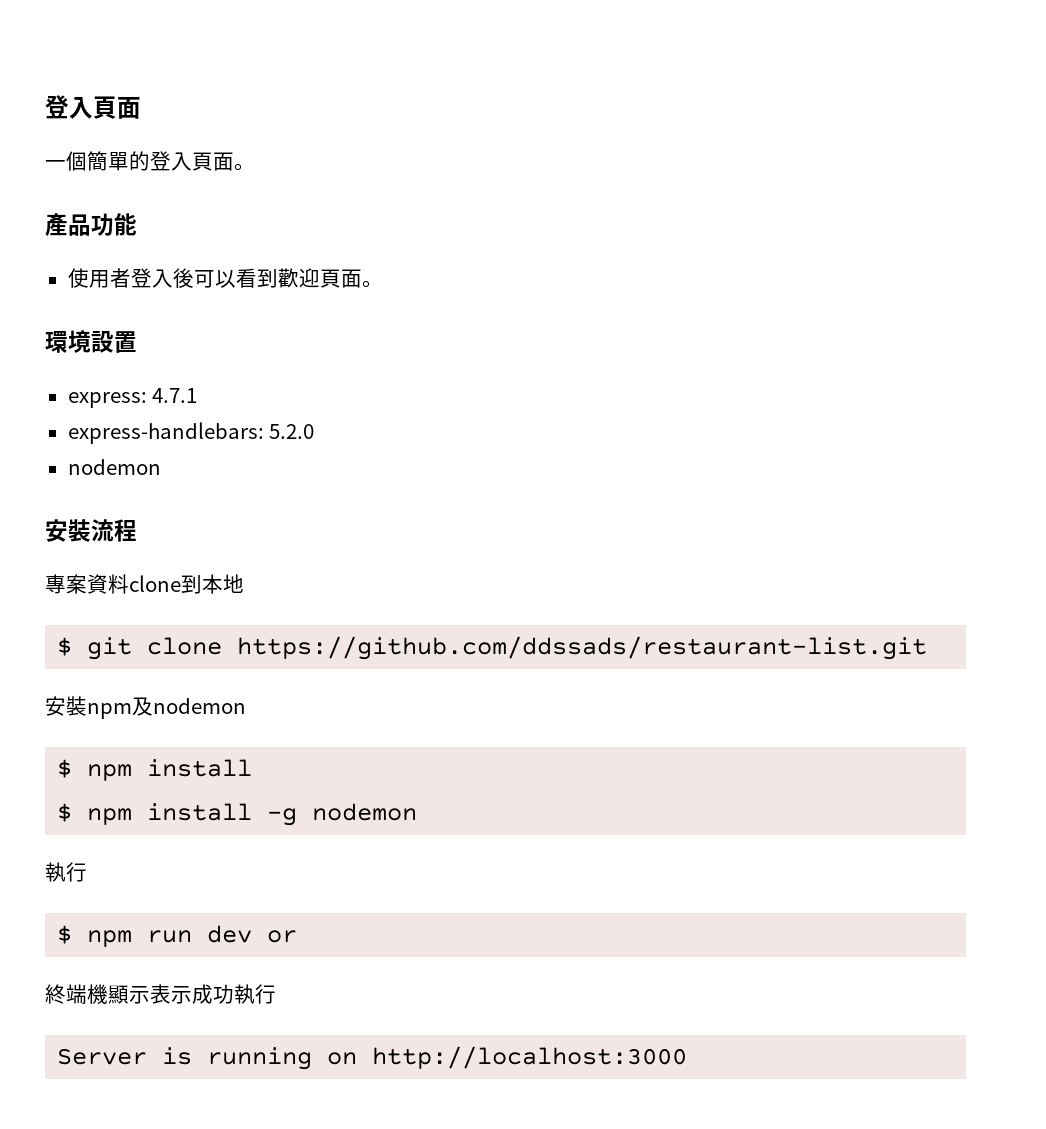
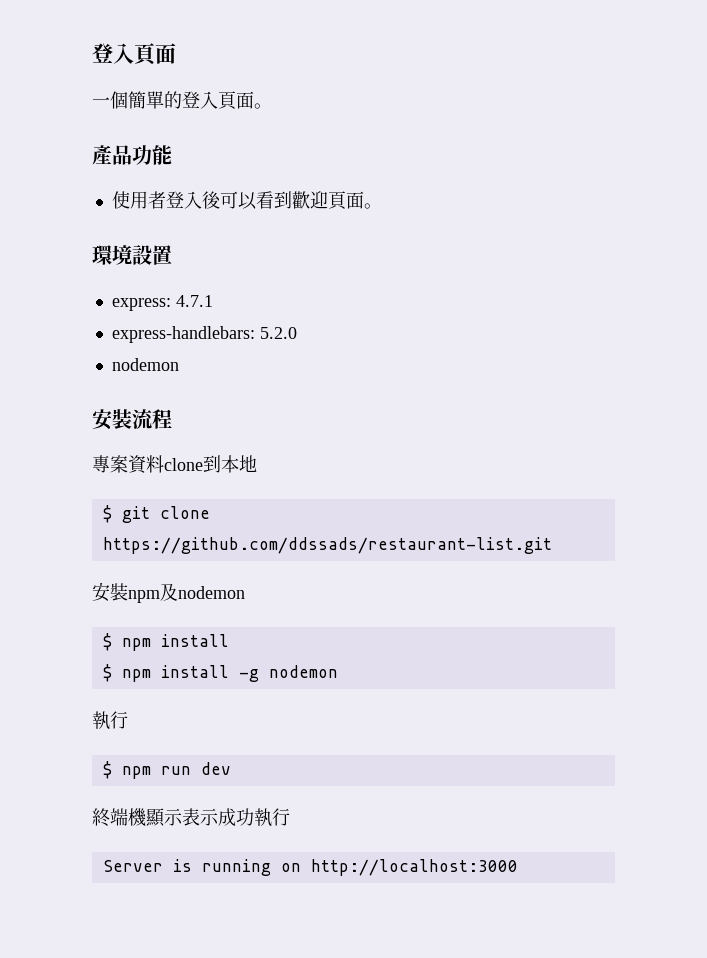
- $ npm run dev or
+ $ npm run dev

